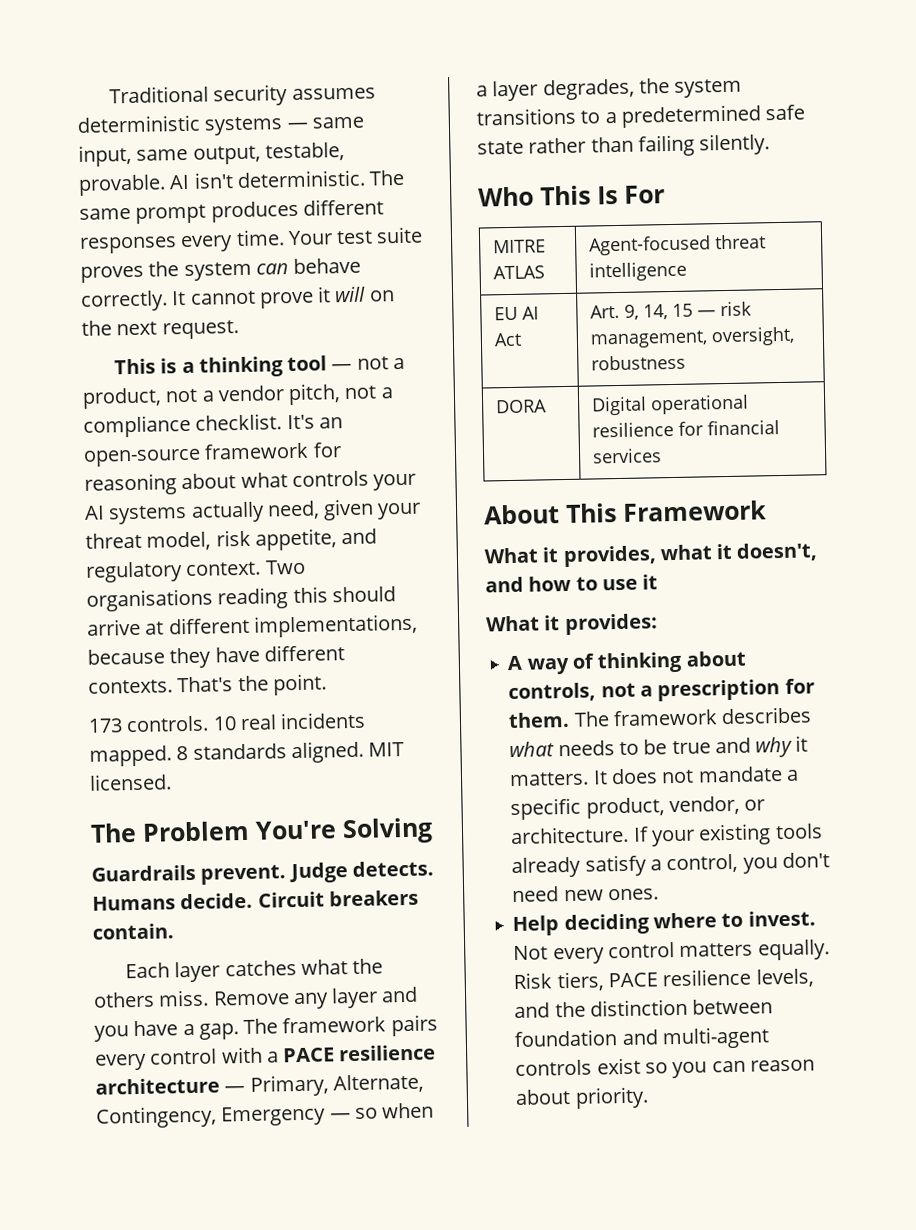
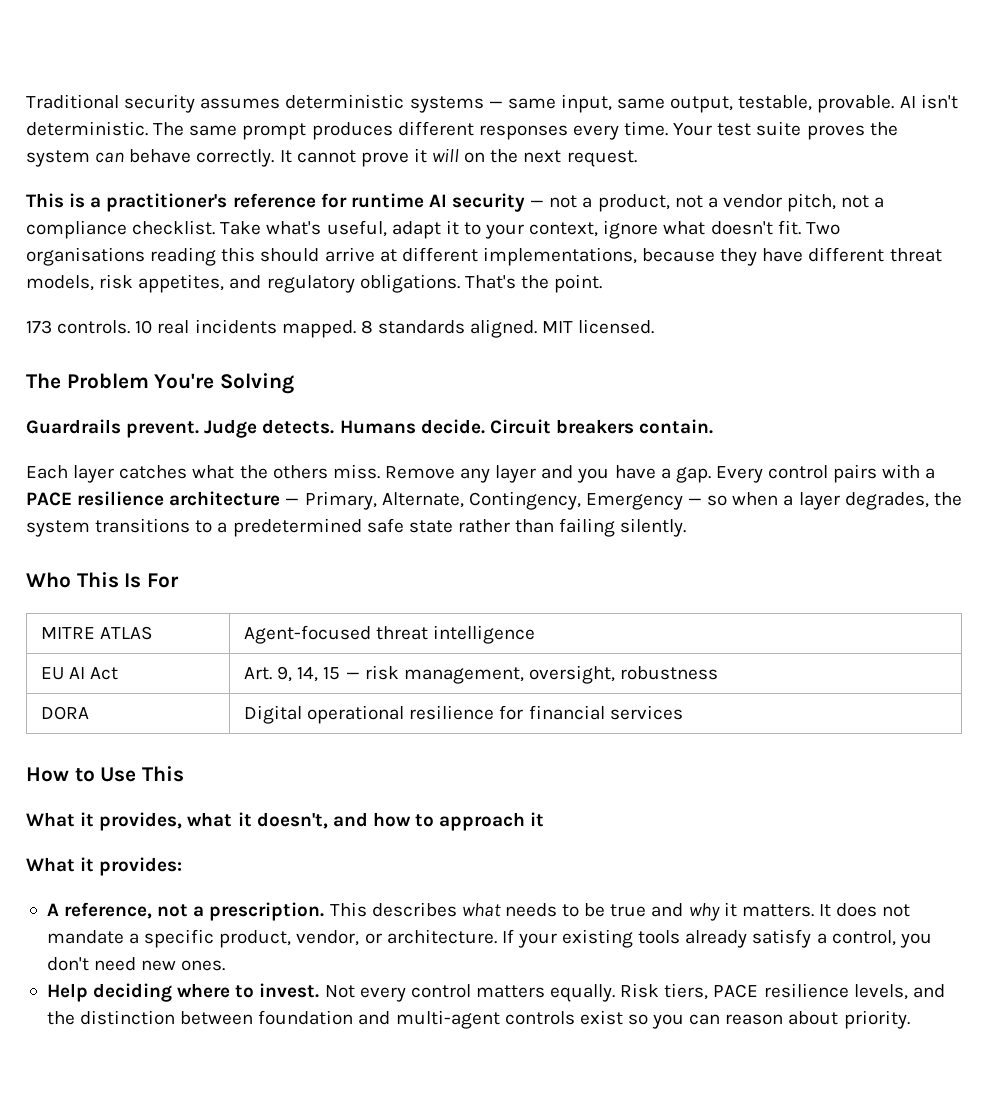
- This is a thinking tool — not a product, not a vendor pitch, not a compliance checklist.
+ This is a practitioner's reference for runtime AI security — not a product, not a vendor pitch, not a compliance checklist.
- It's an open-source framework for reasoning about what controls your AI systems actually need, given your threat model, risk appetite, and regulatory context.
+ Take what's useful, adapt it to your context, ignore what doesn't fit.
- Two organisations reading this should arrive at different implementations, because they have different contexts.
+ Two organisations reading this should arrive at different implementations, because they have different threat models, risk appetites, and regulatory obligations.
- The framework pairs every control with a PACE resilience architecture — Primary, Alternate, Contingency, Emergency — so when a layer degrades, the system transitions to a predetermined safe state rather than failing silently.
+ Every control pairs with a PACE resilience architecture — Primary, Alternate, Contingency, Emergency — so when a layer degrades, the system transitions to a predetermined safe state rather than failing silently.
- About This Framework
+ How to Use This
- What it provides, what it doesn't, and how to use it
+ What it provides, what it doesn't, and how to approach it
- A way of thinking about controls, not a prescription for them. The framework describes what needs to be true and why it matters.
+ A reference, not a prescription. This describes what needs to be true and why it matters.

